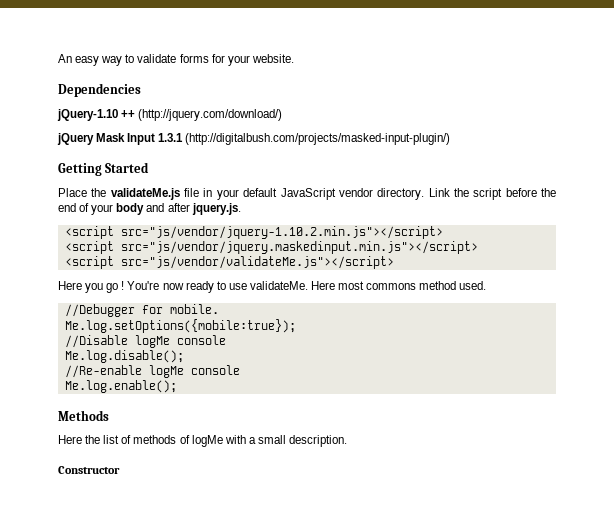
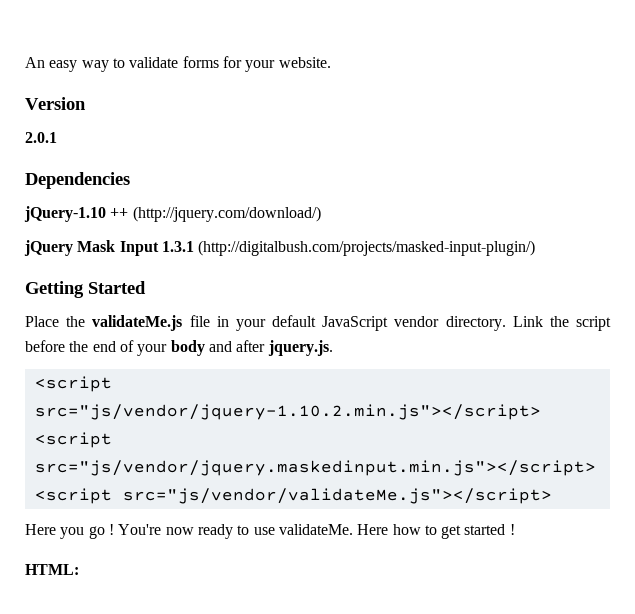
+ Version
+ 2.0.1
- Here most commons method used.
- //Debugger for mobile.
- Me.log.setOptions({mobile:true});
- //Disable logMe console
- Me.log.disable();
- //Re-enable logMe console
- Me.log.enable();
- Methods
- Here the list of methods of logMe with a small description.
- Constructor
+ Here how to get started !
+ HTML:

